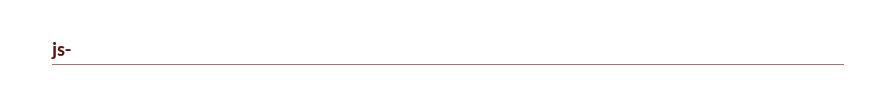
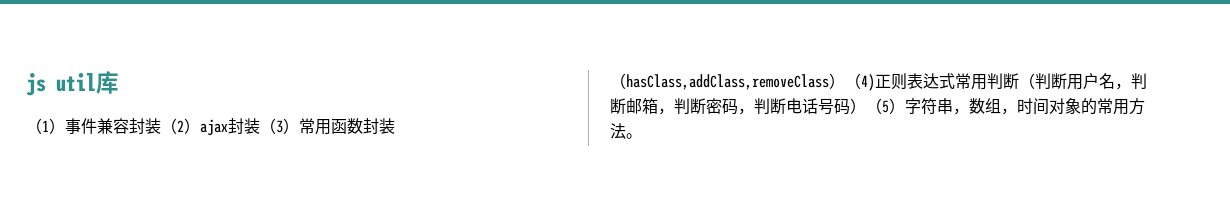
- js-
+ js util库
+ （1）事件兼容封装（2）ajax封装（3）常用函数封装（hasClass,addClass,removeClass）（4)正则表达式常用判断（判断用户名，判断邮箱，判断密码，判断电话号码）（5）字符串，数组，时间对象的常用方法。

